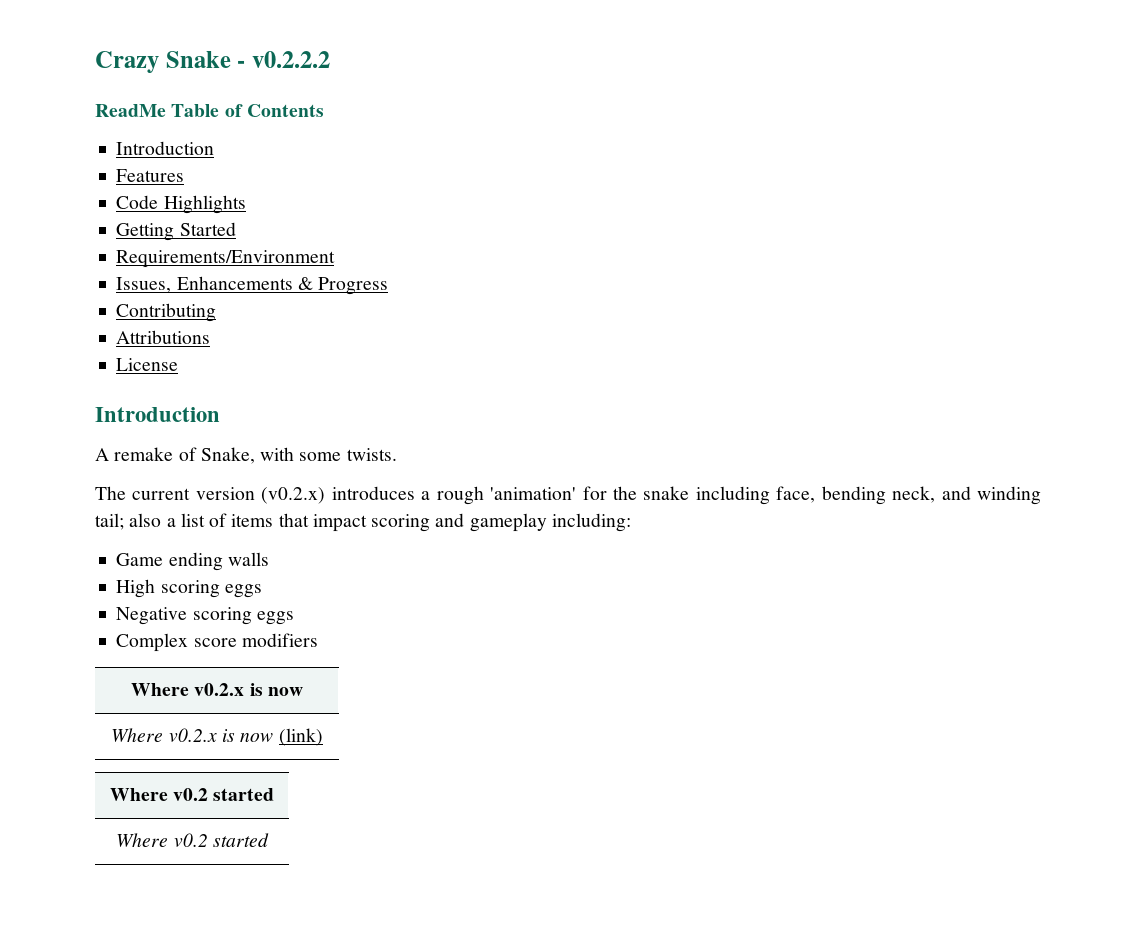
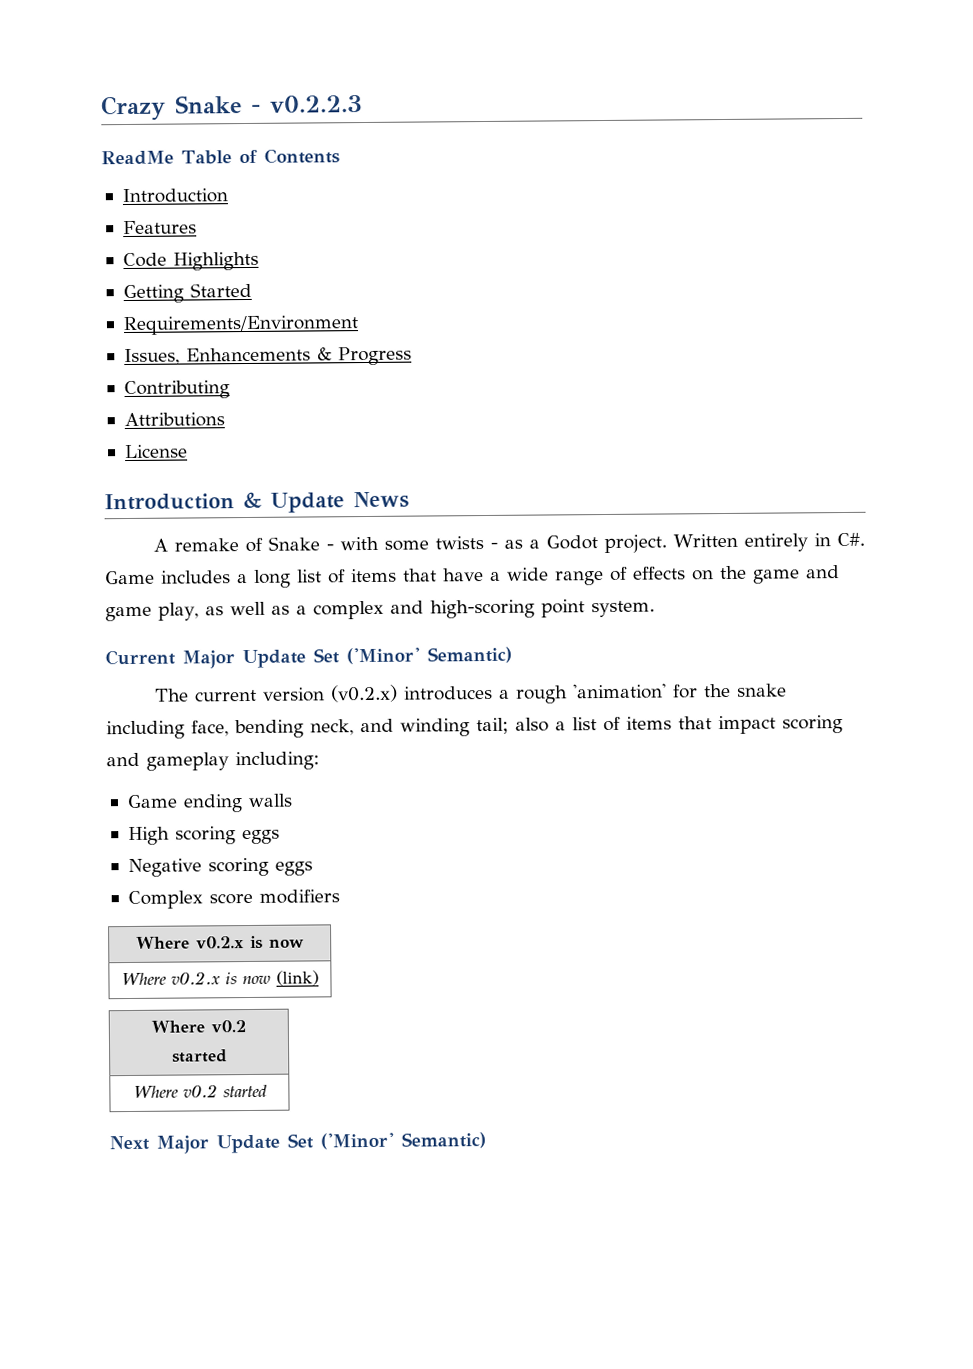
- Crazy Snake - v0.2.2.2
+ Crazy Snake - v0.2.2.3
  License
- Introduction
+ Introduction & Update News
- A remake of Snake, with some twists.
+ A remake of Snake - with some twists - as a Godot project. Written entirely in C#. Game includes a long list of items that have a wide range of effects on the game and game play, as well as a complex and high-scoring point system.
+ Current Major Update Set ('Minor' Semantic)
+ Next Major Update Set ('Minor' Semantic)

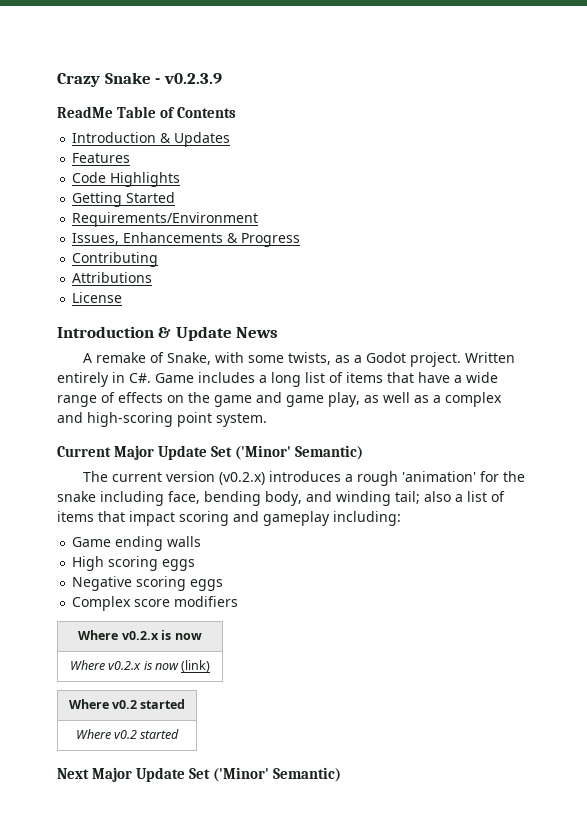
- Crazy Snake - v0.2.2.3
+ Crazy Snake - v0.2.3.9
  ReadMe Table of Contents
- Introduction
+ Introduction & Updates
- A remake of Snake - with some twists - as a Godot project.
+ A remake of Snake, with some twists, as a Godot project.
- The current version (v0.2.x) introduces a rough 'animation' for the snake including face, bending neck, and winding tail; also a list of items that impact scoring and gameplay including:
+ The current version (v0.2.x) introduces a rough 'animation' for the snake including face, bending body, and winding tail; also a list of items that impact scoring and gameplay including:

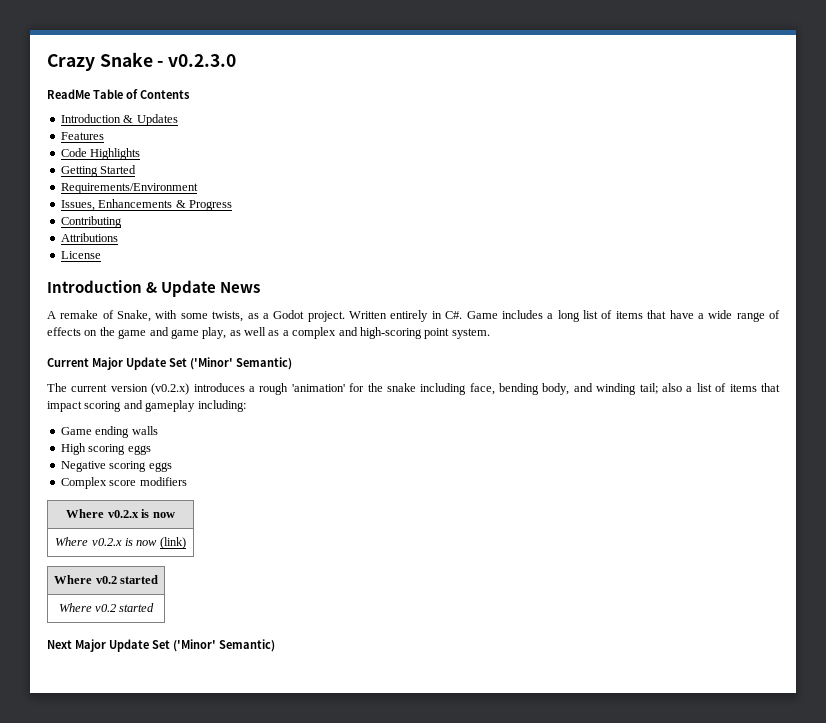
- Crazy Snake - v0.2.3.9
+ Crazy Snake - v0.2.3.0

